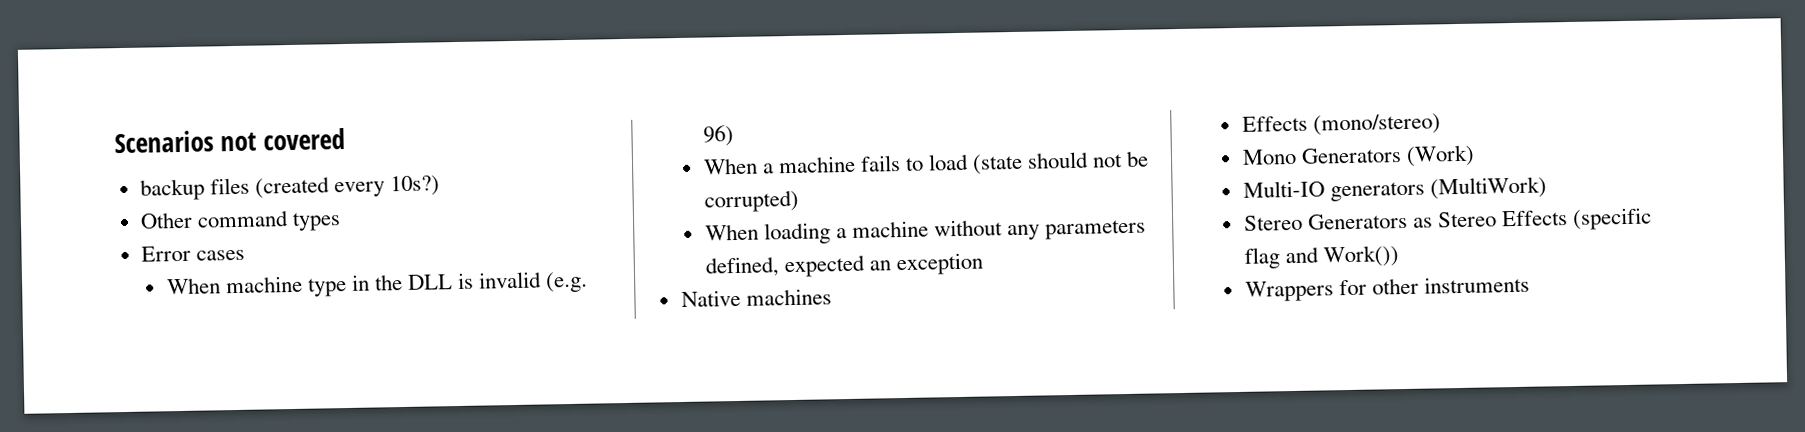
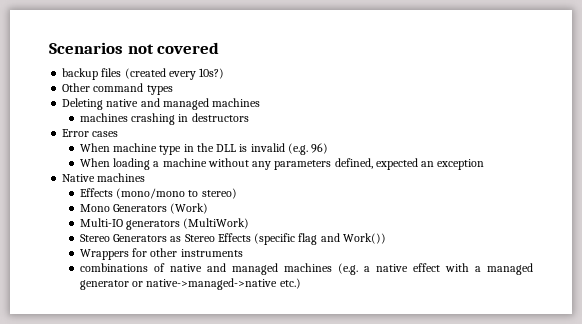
+ Deleting native and managed machines
+ machines crashing in destructors
- When a machine fails to load (state should not be corrupted)
- Effects (mono/stereo)
+ Effects (mono/mono to stereo)
+ combinations of native and managed machines (e.g. a native effect with a managed generator or native->managed->native etc.)

